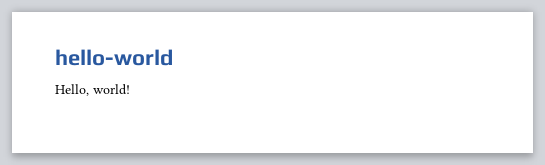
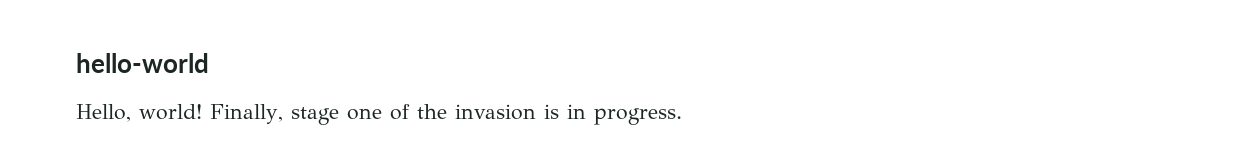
+ Finally, stage one of the invasion is in progress.

